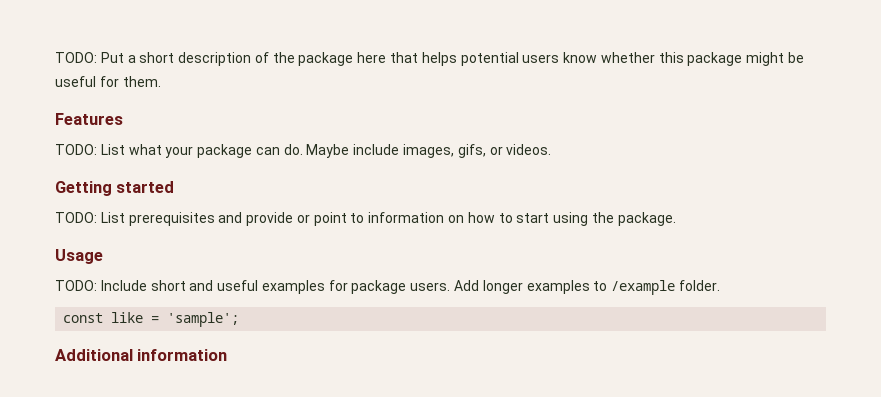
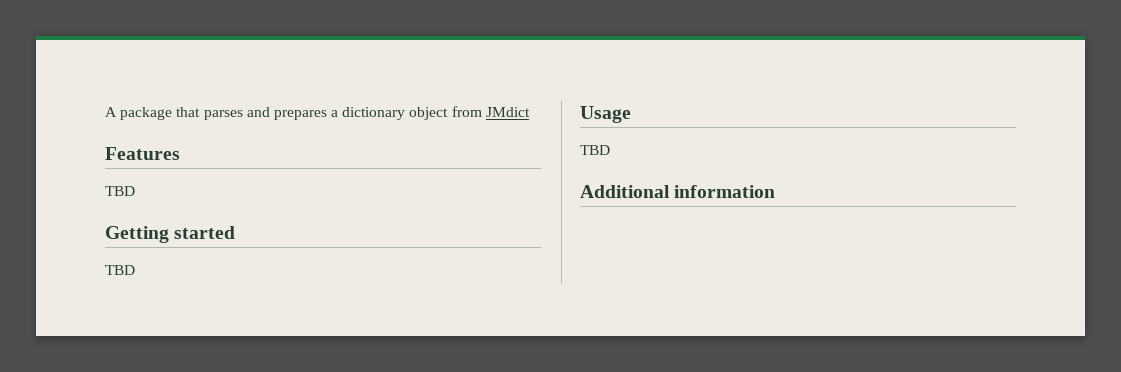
- TODO: Put a short description of the package here that helps potential users know whether this package might be useful for them.
+ A package that parses and prepares a dictionary object from JMdict
  Features
- TODO: List what your package can do. Maybe include images, gifs, or videos.
+ TBD
  Getting started
- TODO: List prerequisites and provide or point to information on how to start using the package.
+ TBD
  Usage
- TODO: Include short and useful examples for package users. Add longer examples to /example folder.
- const like = 'sample';
+ TBD

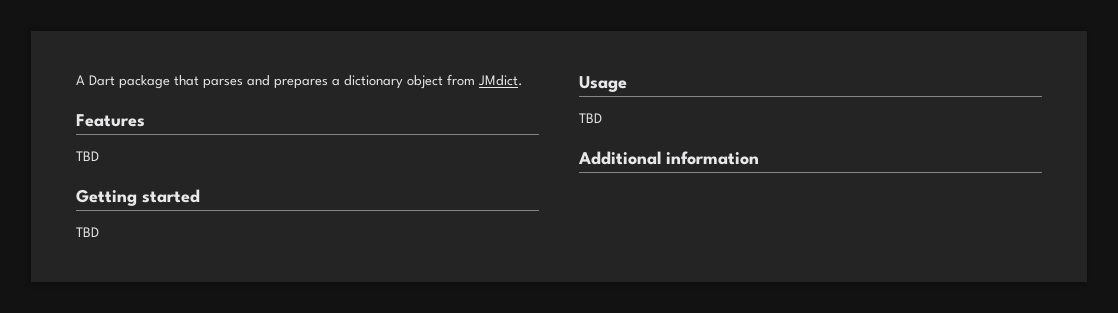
- A package that parses and prepares a dictionary object from JMdict
+ A Dart package that parses and prepares a dictionary object from JMdict.

